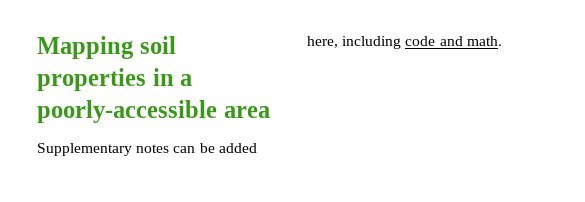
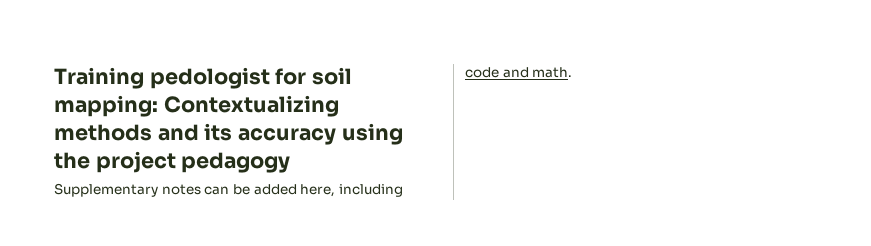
- Mapping soil properties in a poorly-accessible area
+ Training pedologist for soil mapping: Contextualizing methods and its accuracy using the project pedagogy

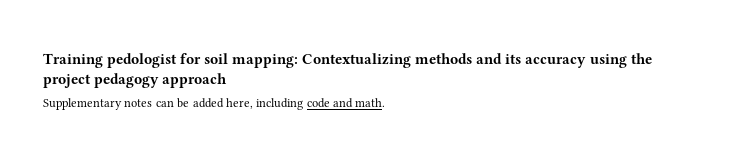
- Training pedologist for soil mapping: Contextualizing methods and its accuracy using the project pedagogy
+ Training pedologist for soil mapping: Contextualizing methods and its accuracy using the project pedagogy approach

